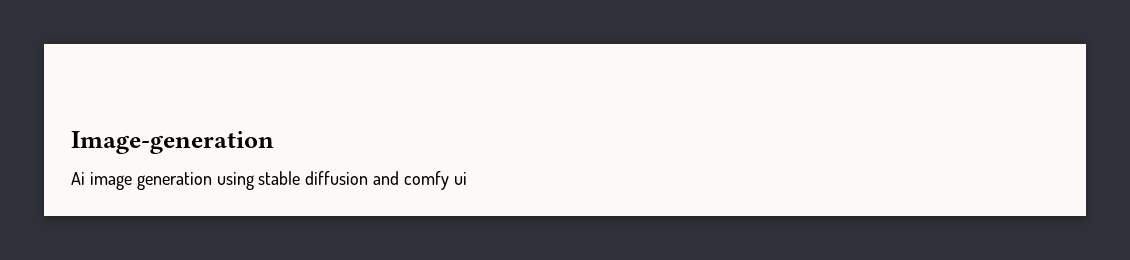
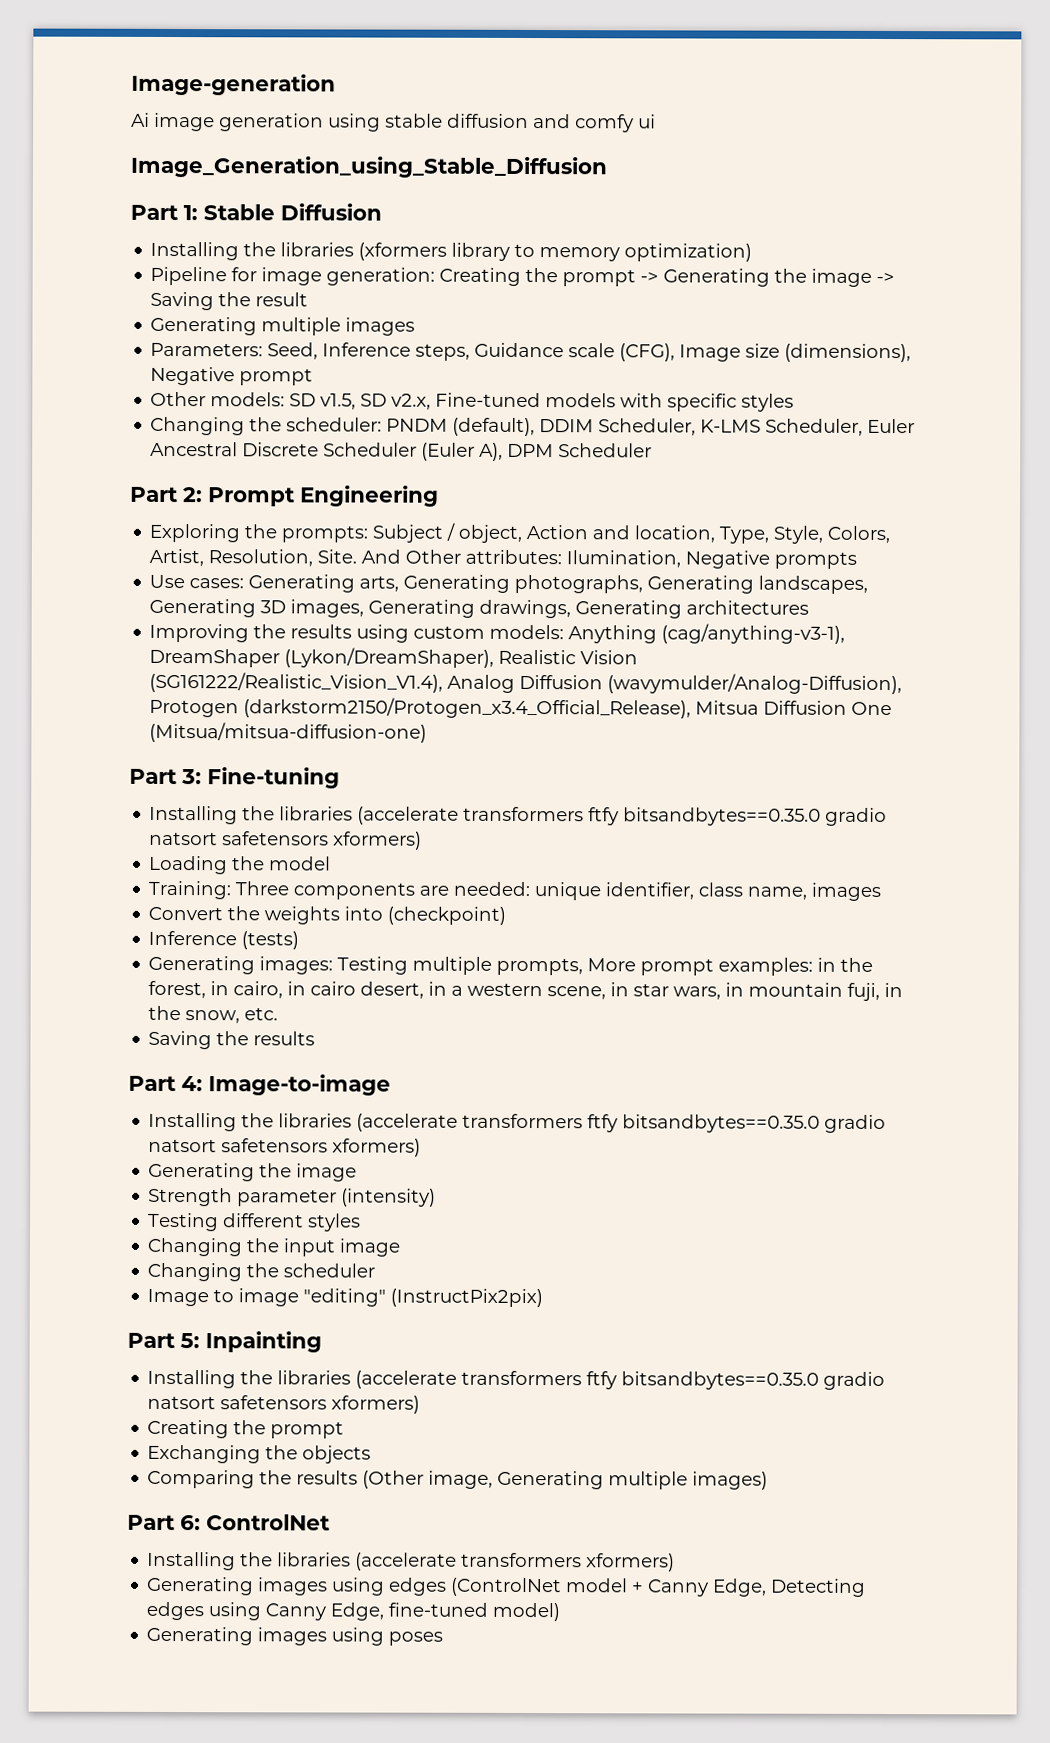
+ Image_Generation_using_Stable_Diffusion
+ Part 1: Stable Diffusion
+ Installing the libraries (xformers library to memory optimization)
+ Pipeline for image generation: Creating the prompt -> Generating the image -> Saving the result
+ Generating multiple images
+ Parameters: Seed, Inference steps, Guidance scale (CFG), Image size (dimensions), Negative prompt
+ Other models: SD v1.5, SD v2.x, Fine-tuned models with specific styles
+ Changing the scheduler: PNDM (default), DDIM Scheduler, K-LMS Scheduler, Euler Ancestral Discrete Scheduler (Euler A), DPM Scheduler
+ Part 2: Prompt Engineering
+ Exploring the prompts: Subject / object, Action and location, Type, Style, Colors, Artist, Resolution, Site. And Other attributes: Ilumination, Negative prompts
+ Use cases: Generating arts, Generating photographs, Generating landscapes, Generating 3D images, Generating drawings, Generating architectures
+ Improving the results using custom models: Anything (cag/anything-v3-1), DreamShaper (Lykon/DreamShaper), Realistic Vision (SG161222/Realistic_Vision_V1.4), Analog Diffusion (wavymulder/Analog-Diffusion), Protogen (darkstorm2150/Protogen_x3.4_Official_Release), Mitsua Diffusion One (Mitsua/mitsua-diffusion-one)
+ Part 3: Fine-tuning
+ Installing the libraries (accelerate transformers ftfy bitsandbytes==0.35.0 gradio natsort safetensors xformers)
+ Loading the model
+ Training: Three components are needed: unique identifier, class name, images
+ Convert the weights into (checkpoint)
+ Inference (tests)
+ Generating images: Testing multiple prompts, More prompt examples: in the forest, in cairo, in cairo desert, in a western scene, in star wars, in mountain fuji, in the snow, etc.
+ Saving the results
+ Part 4: Image-to-image
+ Installing the libraries (accelerate transformers ftfy bitsandbytes==0.35.0 gradio natsort safetensors xformers)
+ Generating the image
+ Strength parameter (intensity)
+ Testing different styles
+ Changing the input image
+ Changing the scheduler
+ Image to image "editing" (InstructPix2pix)
+ Part 5: Inpainting
+ Installing the libraries (accelerate transformers ftfy bitsandbytes==0.35.0 gradio natsort safetensors xformers)
+ Creating the prompt
+ Exchanging the objects
+ Comparing the results (Other image, Generating multiple images)
+ Part 6: ControlNet
+ Installing the libraries (accelerate transformers xformers)
+ Generating images using edges (ControlNet model + Canny Edge, Detecting edges using Canny Edge, fine-tuned model)
+ Generating images using poses

